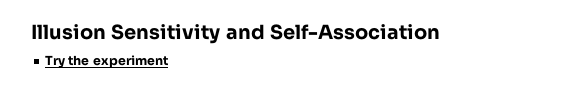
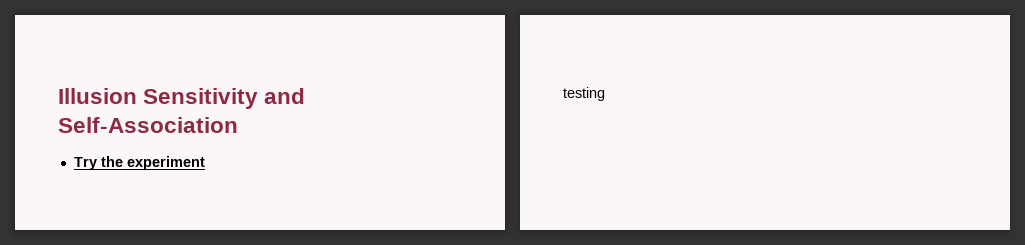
+ testing

